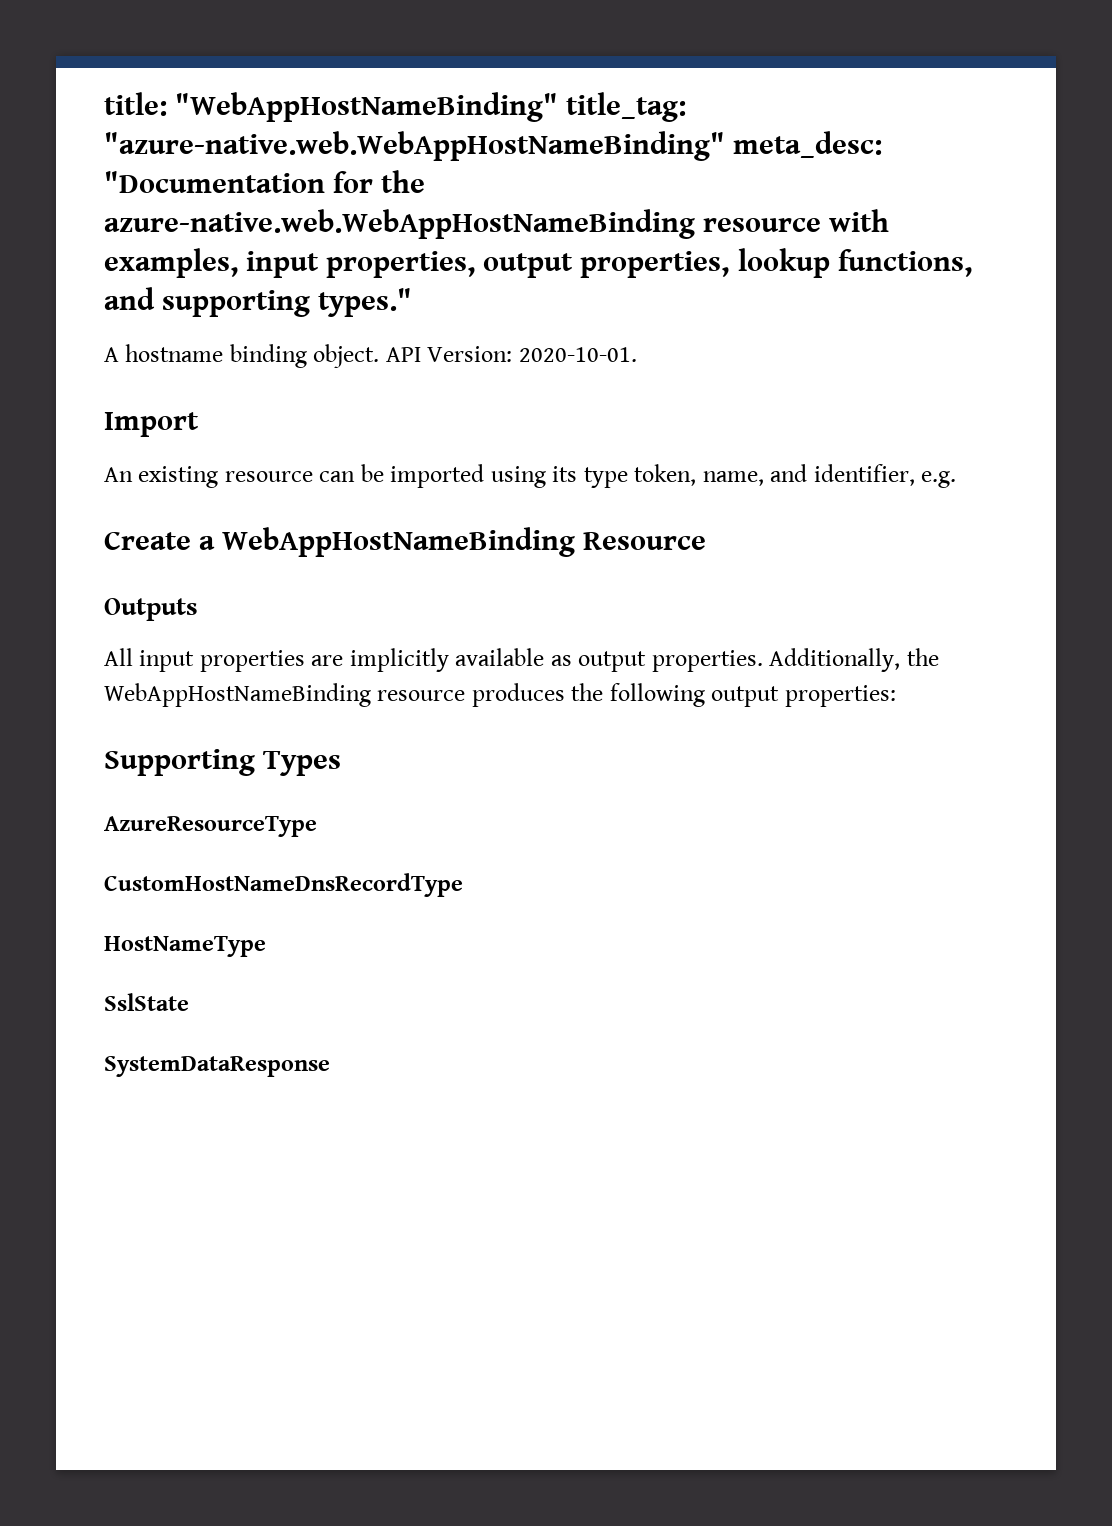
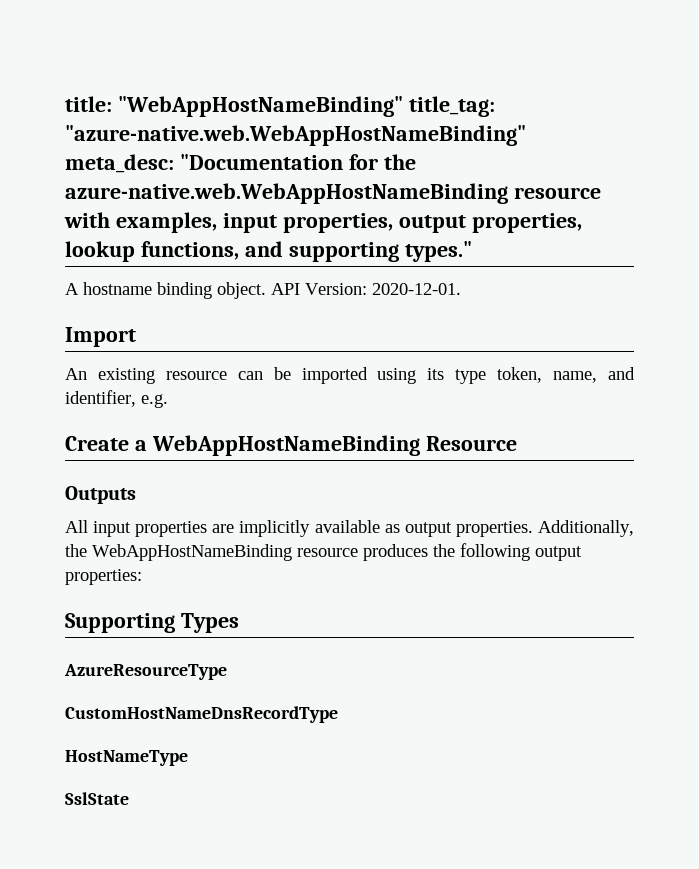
- API Version: 2020-10-01.
+ API Version: 2020-12-01.
- SystemDataResponse

